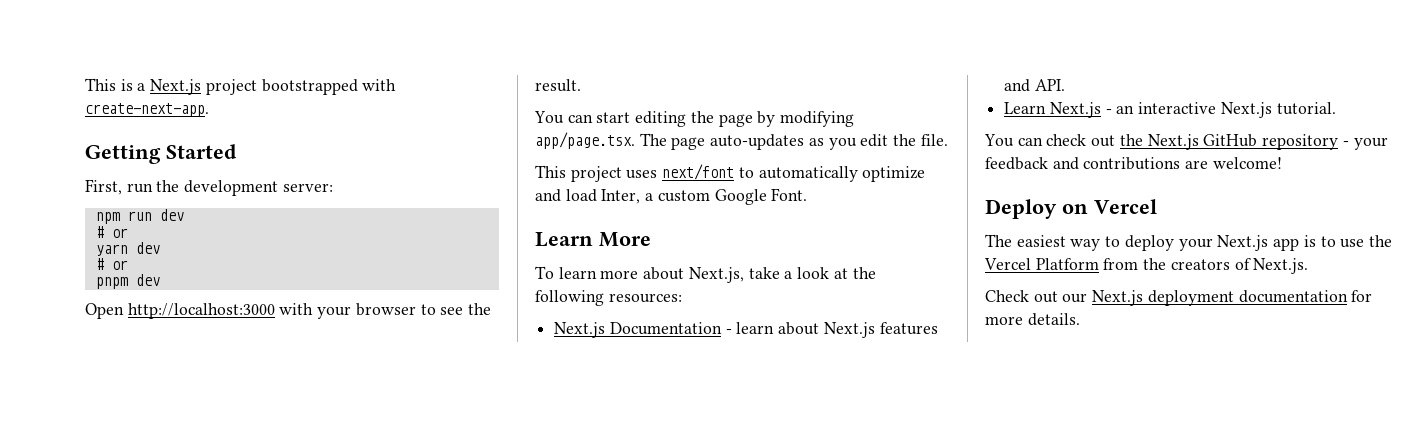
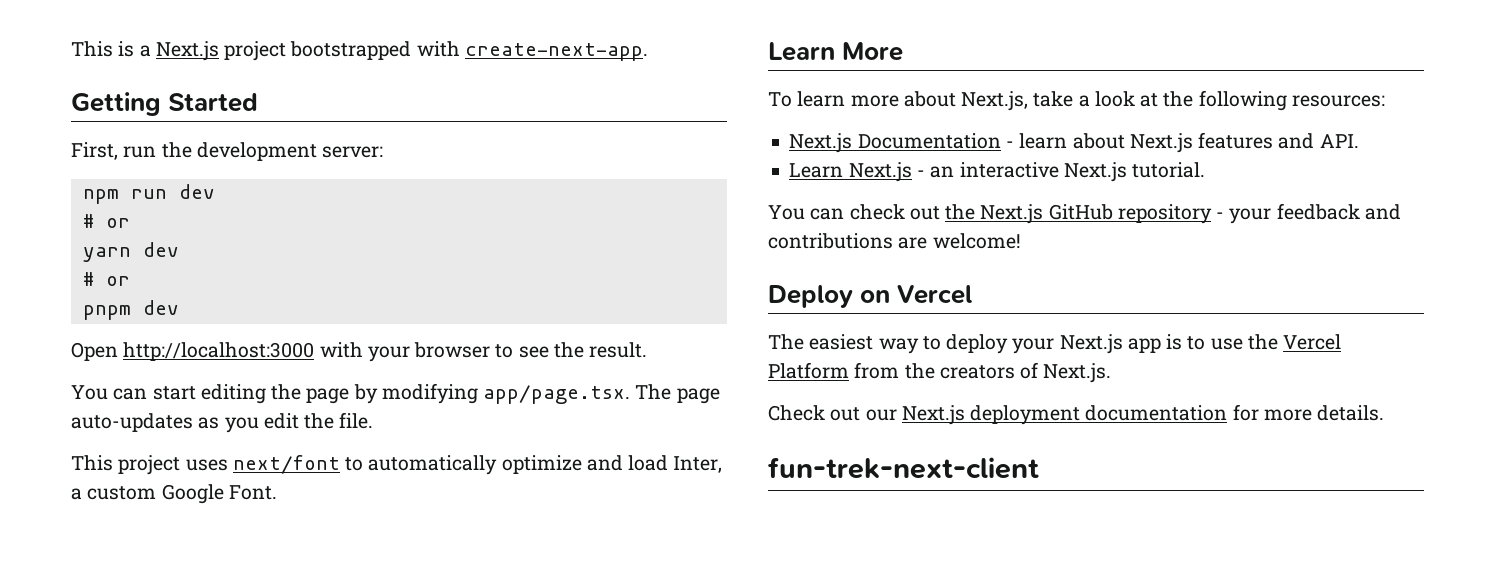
+ fun-trek-next-client

